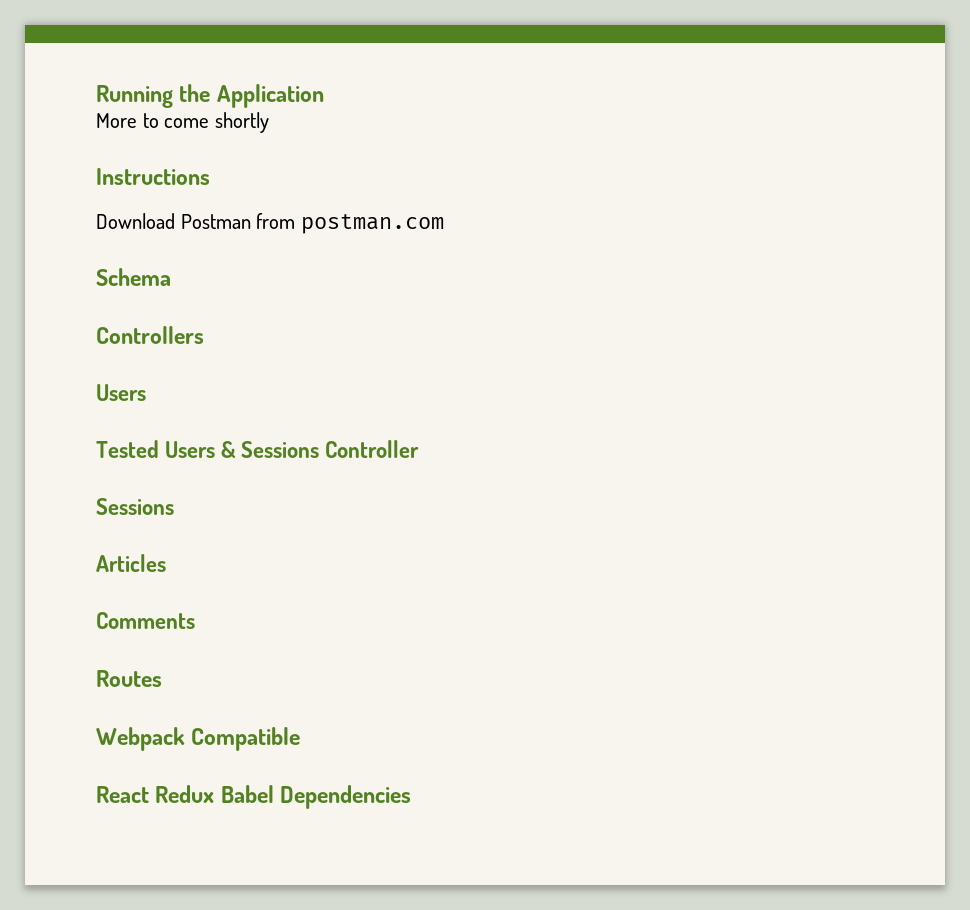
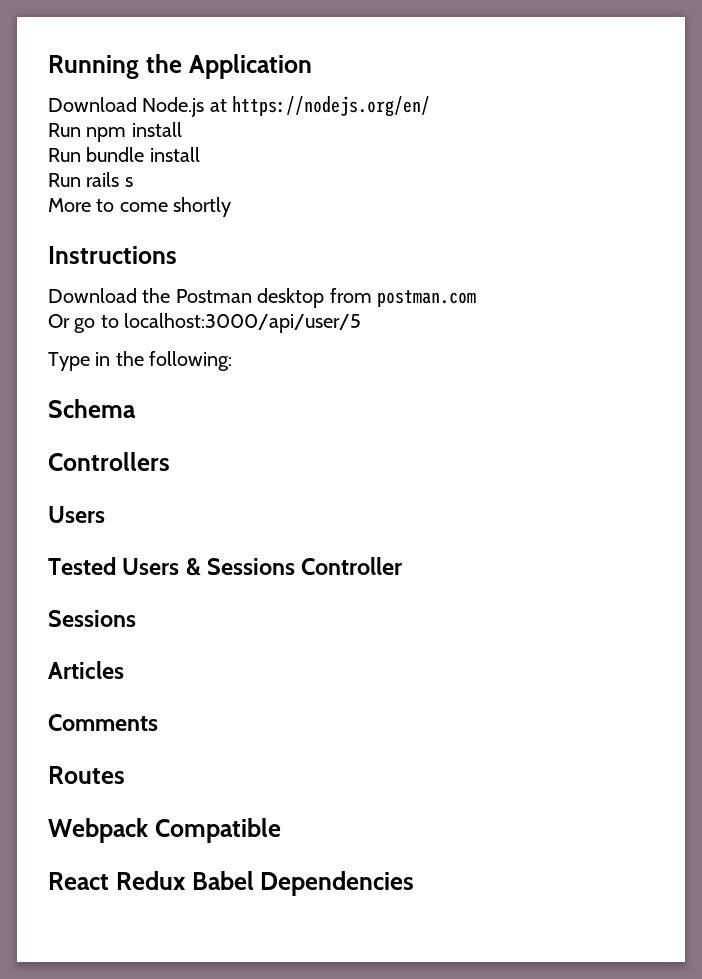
+ Download Node.js at https://nodejs.org/en/
+ Run npm install
+ Run bundle install
+ Run rails s
- Download Postman from postman.com
+ Download the Postman desktop from postman.com
+ Or go to localhost:3000/api/user/5
+ Type in the following:

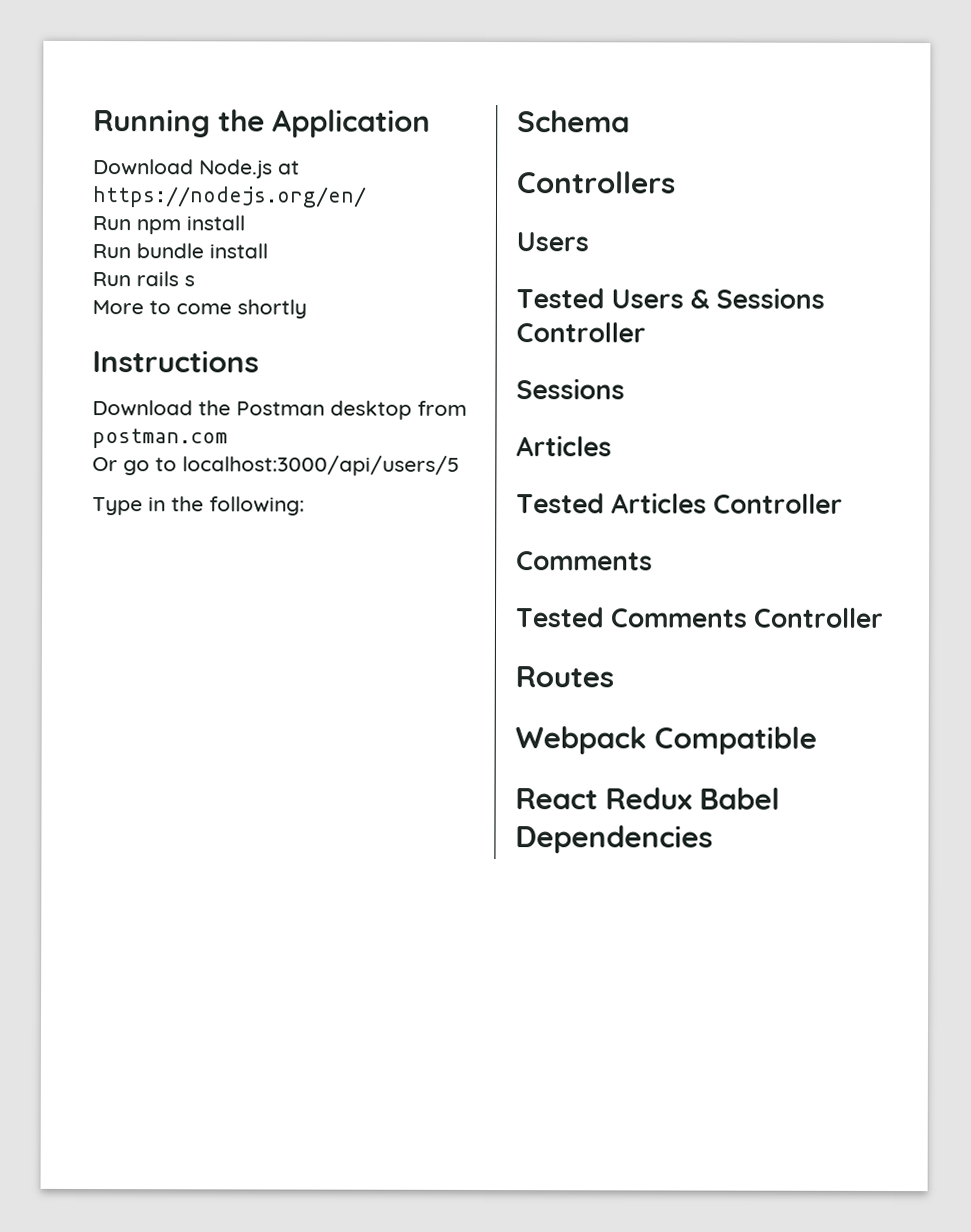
- Or go to localhost:3000/api/user/5
+ Or go to localhost:3000/api/users/5
+ Tested Articles Controller
  Comments
+ Tested Comments Controller

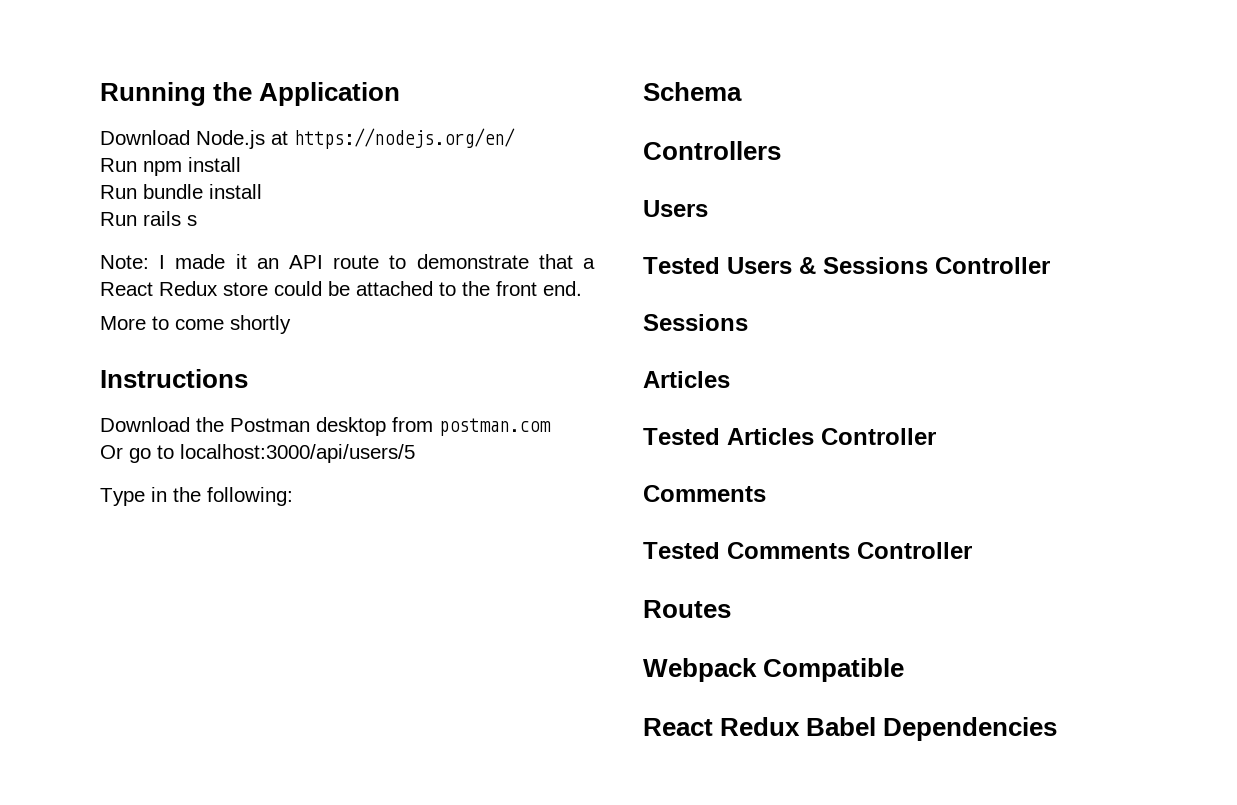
+ Note: I made it an API route to demonstrate that a React Redux store could be attached to the front end.

